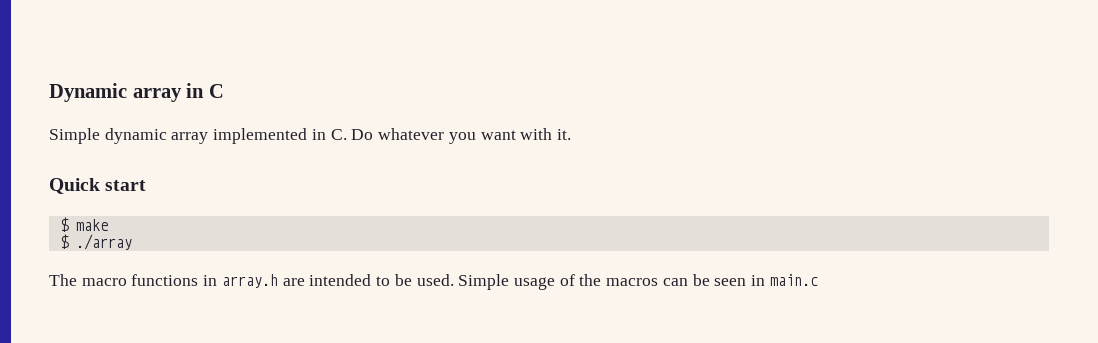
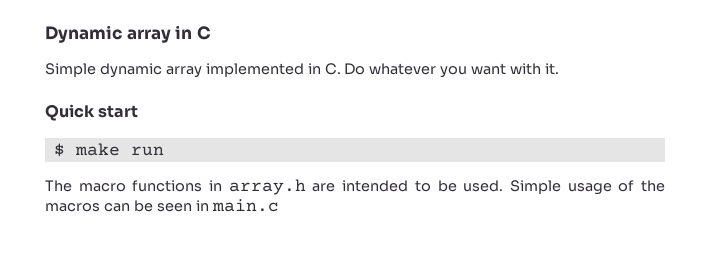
- $ make
- $ ./array
+ $ make run

